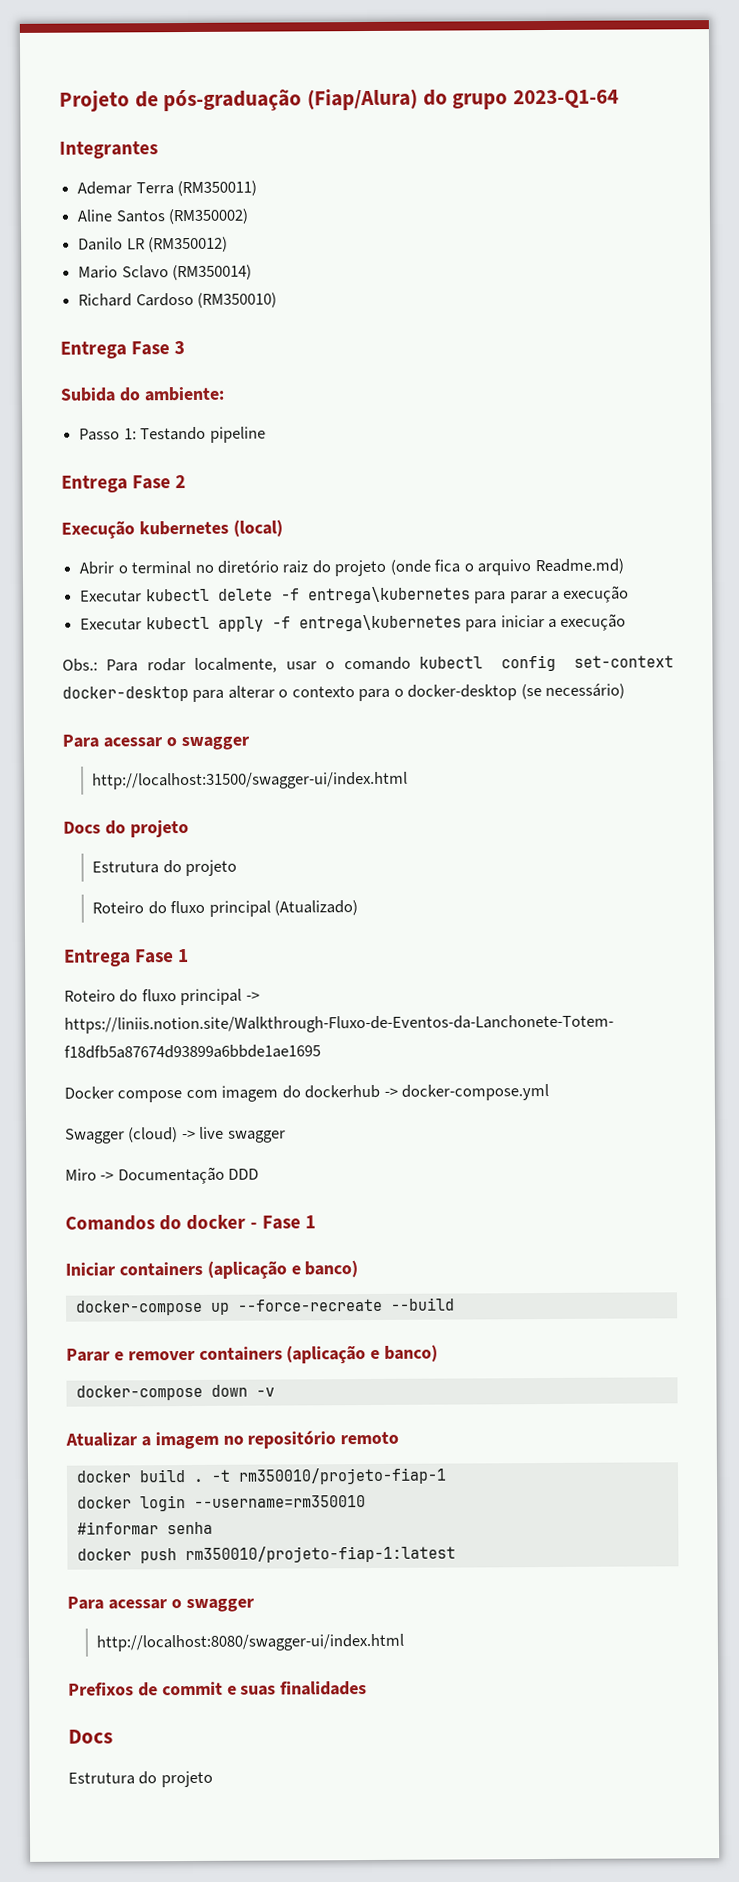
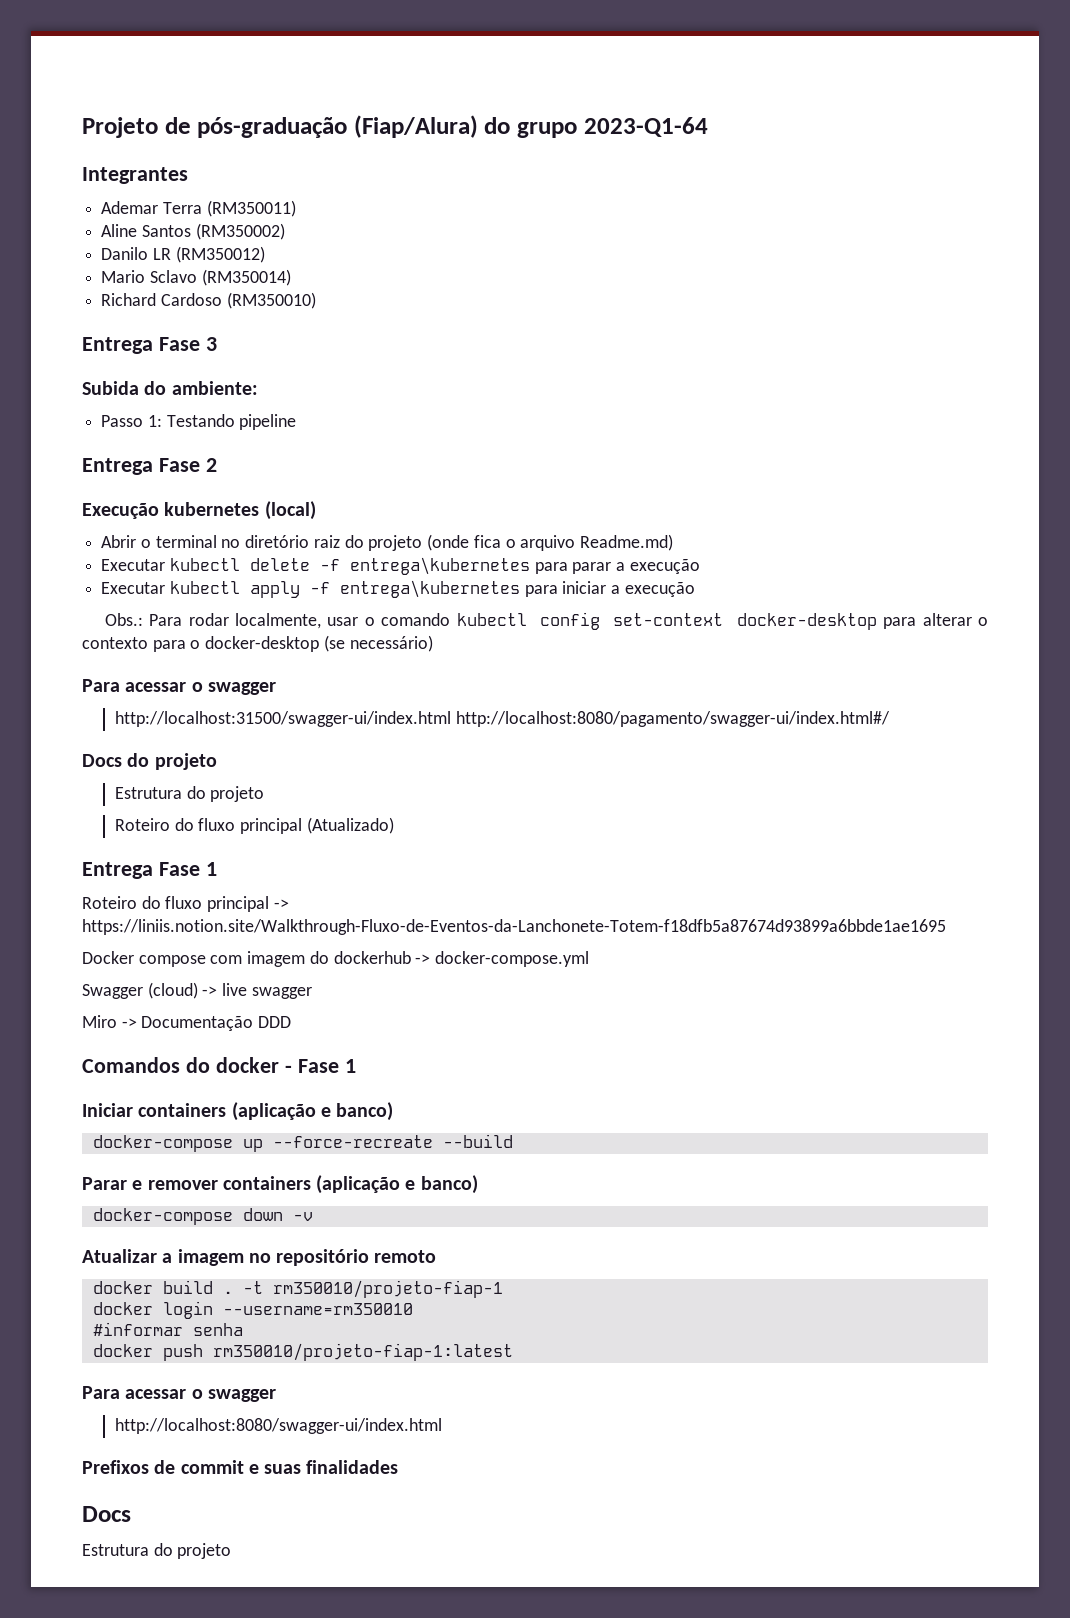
- http://localhost:31500/swagger-ui/index.html
+ http://localhost:31500/swagger-ui/index.html http://localhost:8080/pagamento/swagger-ui/index.html#/

